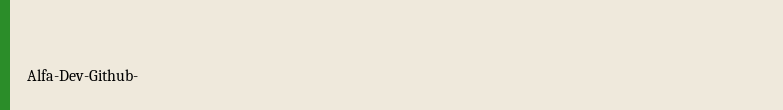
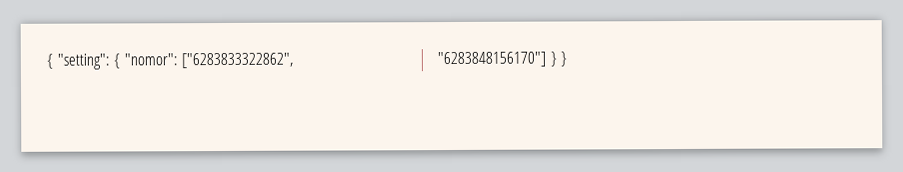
- Alfa-Dev-Github-
+ { "setting": { "nomor": ["6283833322862", "6283848156170"] } }

